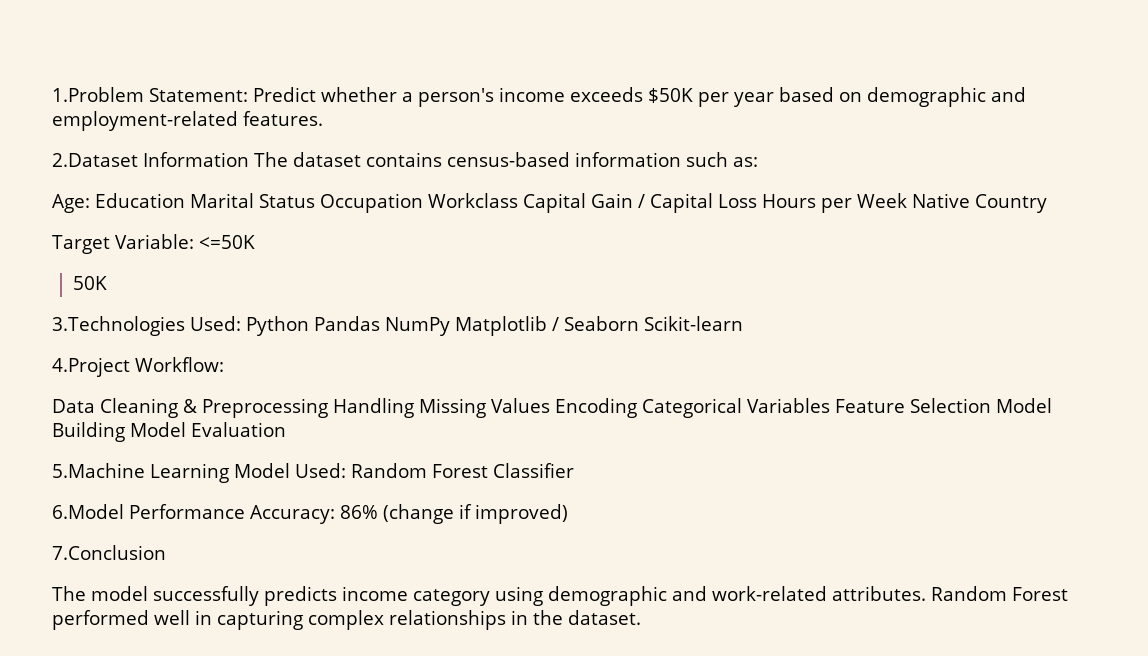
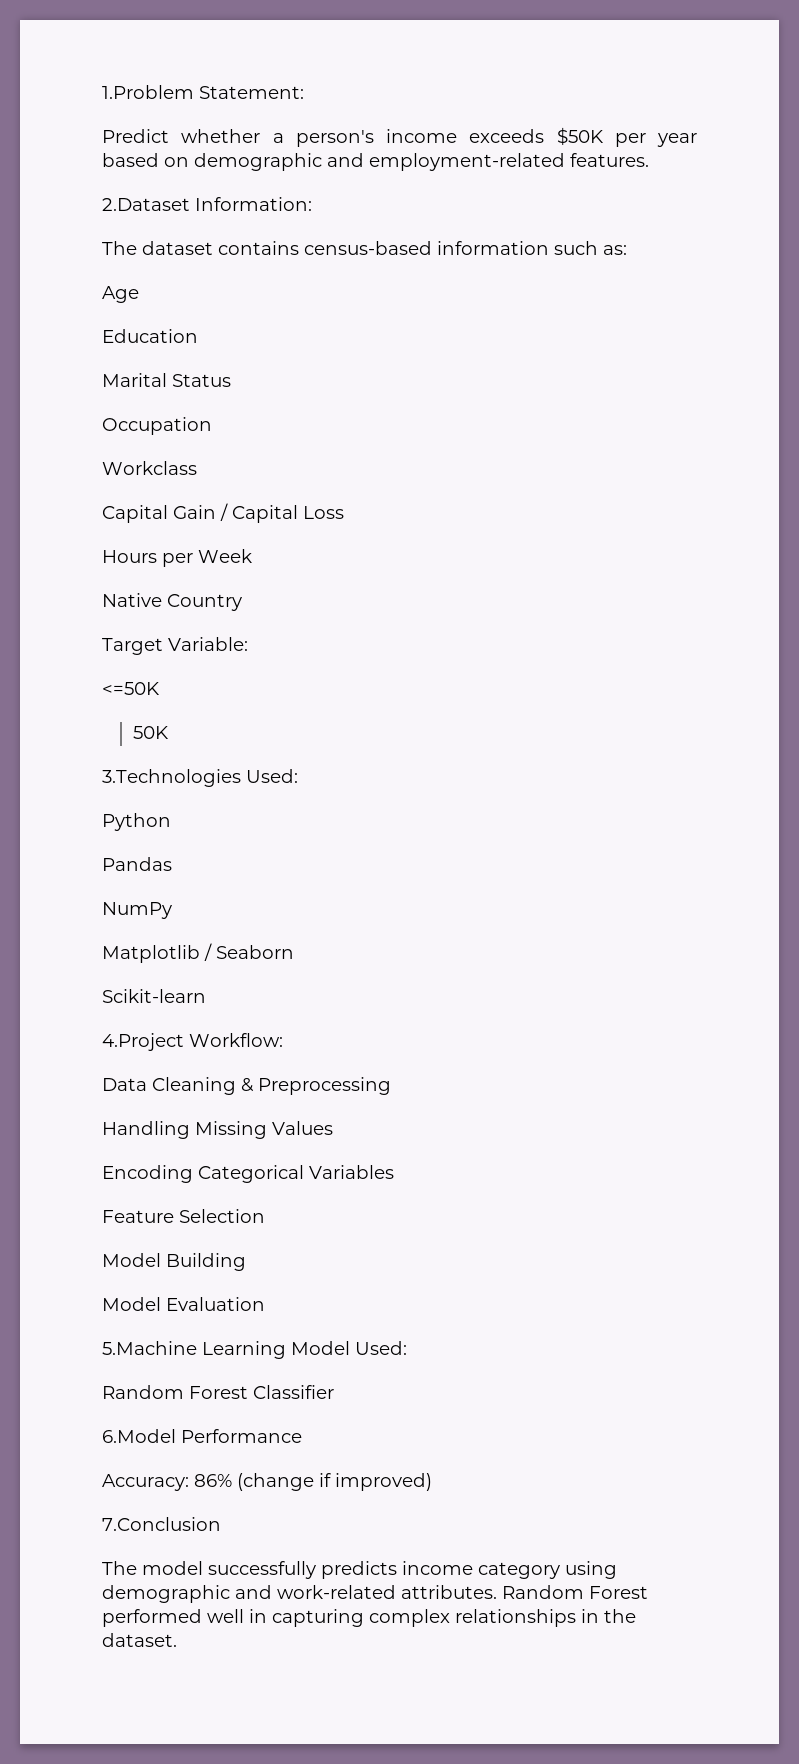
- 1.Problem Statement: Predict whether a person's income exceeds $50K per year based on demographic and employment-related features.
+ 1.Problem Statement:
+ Predict whether a person's income exceeds $50K per year based on demographic and employment-related features.
- 2.Dataset Information The dataset contains census-based information such as:
+ 2.Dataset Information:
+ The dataset contains census-based information such as:
- Age: Education Marital Status Occupation Workclass Capital Gain / Capital Loss Hours per Week Native Country
+ Age
+ Education
+ Marital Status
+ Occupation
+ Workclass
+ Capital Gain / Capital Loss
+ Hours per Week
+ Native Country
- Target Variable: <=50K
+ Target Variable:
+ <=50K
- 3.Technologies Used: Python Pandas NumPy Matplotlib / Seaborn Scikit-learn
+ 3.Technologies Used:
+ Python
+ Pandas
+ NumPy
+ Matplotlib / Seaborn
+ Scikit-learn
- Data Cleaning & Preprocessing Handling Missing Values Encoding Categorical Variables Feature Selection Model Building Model Evaluation
+ Data Cleaning & Preprocessing
+ Handling Missing Values
+ Encoding Categorical Variables
+ Feature Selection
+ Model Building
+ Model Evaluation
- 5.Machine Learning Model Used: Random Forest Classifier
+ 5.Machine Learning Model Used:
+ Random Forest Classifier
- 6.Model Performance Accuracy: 86% (change if improved)
+ 6.Model Performance
+ Accuracy: 86% (change if improved)

